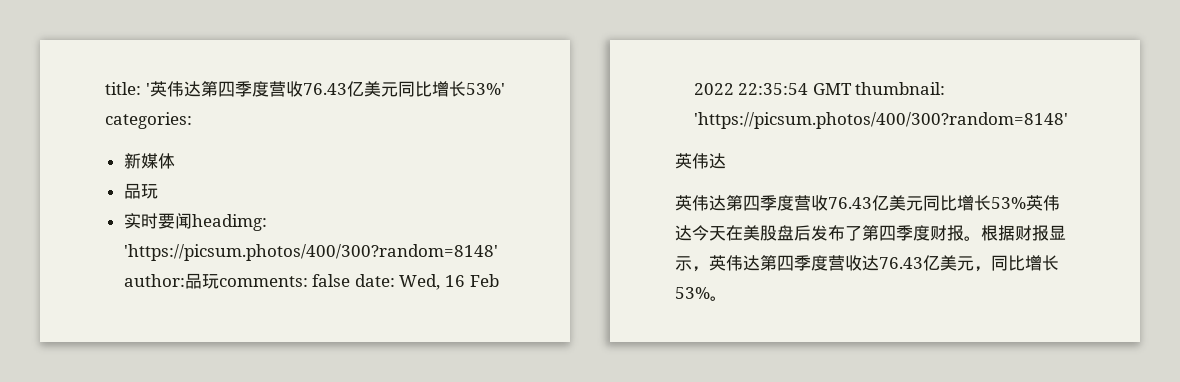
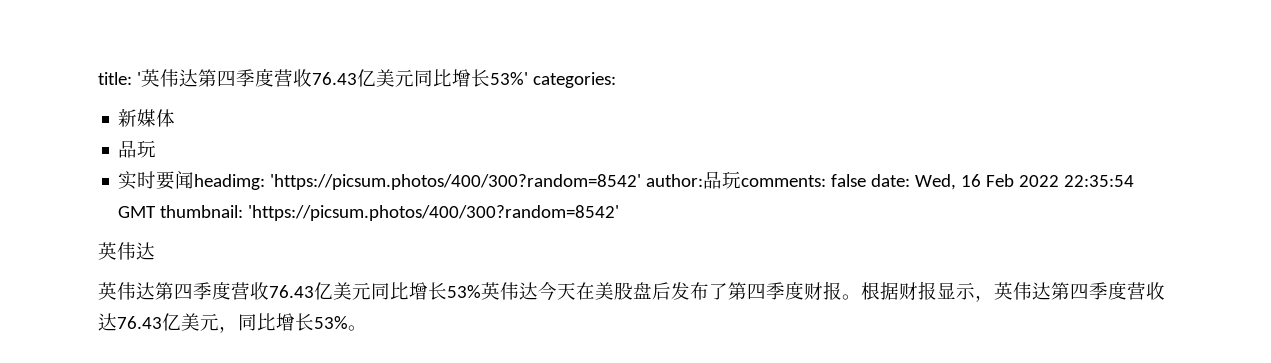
- 实时要闻headimg: 'https://picsum.photos/400/300?random=8148' author:品玩comments: false date: Wed, 16 Feb 2022 22:35:54 GMT thumbnail: 'https://picsum.photos/400/300?random=8148'
+ 实时要闻headimg: 'https://picsum.photos/400/300?random=8542' author:品玩comments: false date: Wed, 16 Feb 2022 22:35:54 GMT thumbnail: 'https://picsum.photos/400/300?random=8542'

